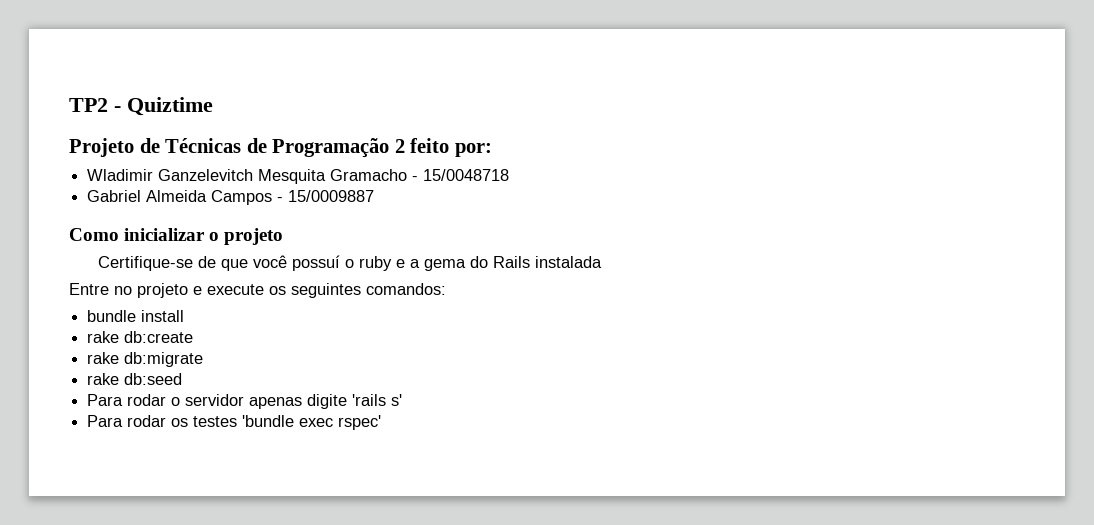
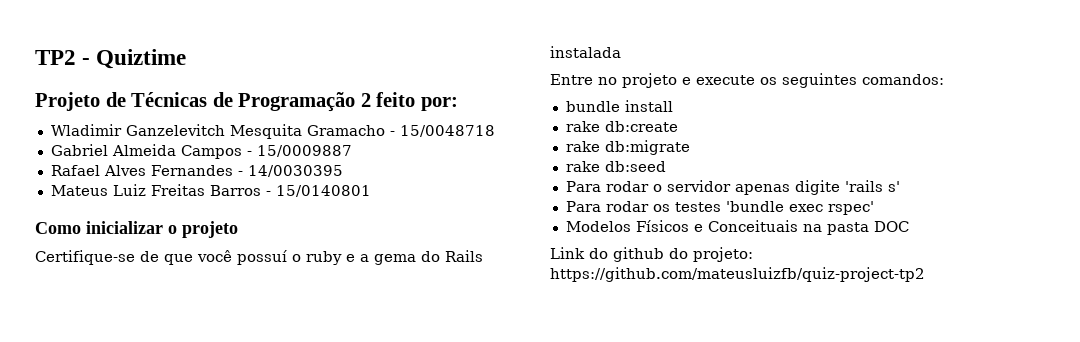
+ Rafael Alves Fernandes - 14/0030395
+ Mateus Luiz Freitas Barros - 15/0140801
+ Modelos Físicos e Conceituais na pasta DOC
+ Link do github do projeto: https://github.com/mateusluizfb/quiz-project-tp2

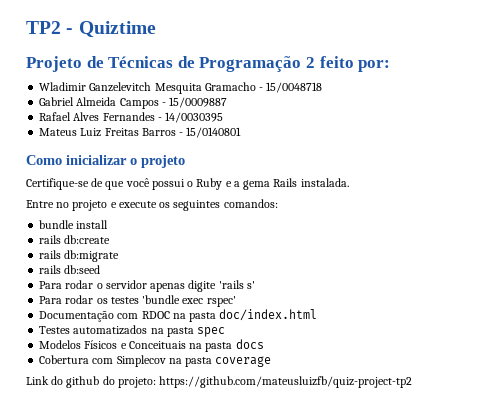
- Certifique-se de que você possuí o ruby e a gema do Rails instalada
+ Certifique-se de que você possui o Ruby e a gema Rails instalada.
- rake db:create
+ rails db:create
- rake db:migrate
+ rails db:migrate
- rake db:seed
+ rails db:seed
+ Documentação com RDOC na pasta doc/index.html
+ Testes automatizados na pasta spec
- Modelos Físicos e Conceituais na pasta DOC
+ Modelos Físicos e Conceituais na pasta docs
+ Cobertura com Simplecov na pasta coverage

